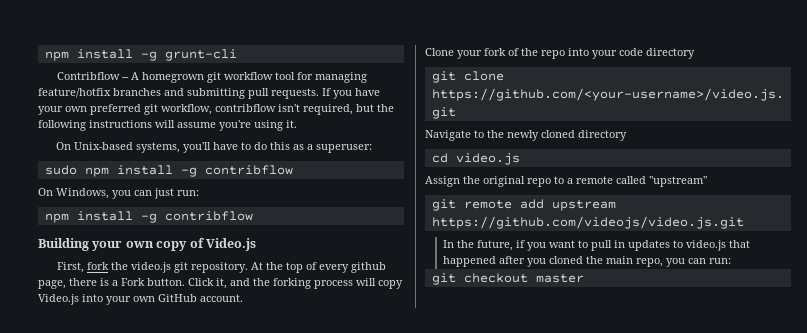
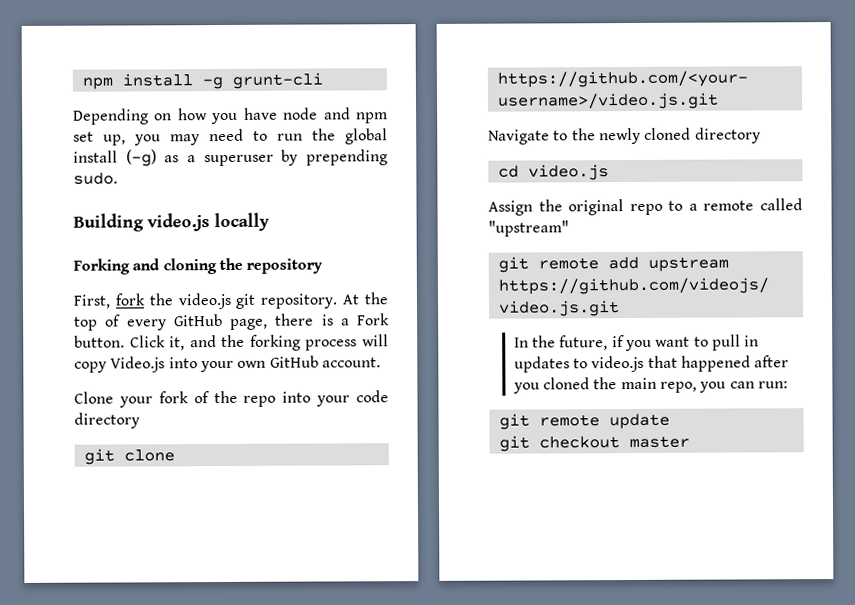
- Contribflow -- A homegrown git workflow tool for managing feature/hotfix branches and submitting pull requests. If you have your own preferred git workflow, contribflow isn't required, but the following instructions will assume you're using it.
- On Unix-based systems, you'll have to do this as a superuser:
- sudo npm install -g contribflow
- On Windows, you can just run:
- npm install -g contribflow
- Building your own copy of Video.js
+ Depending on how you have node and npm set up, you may need to run the global install (-g) as a superuser by prepending sudo.
+ Building video.js locally
+ Forking and cloning the repository
- At the top of every github page, there is a Fork button.
+ At the top of every GitHub page, there is a Fork button.
+ git remote update

